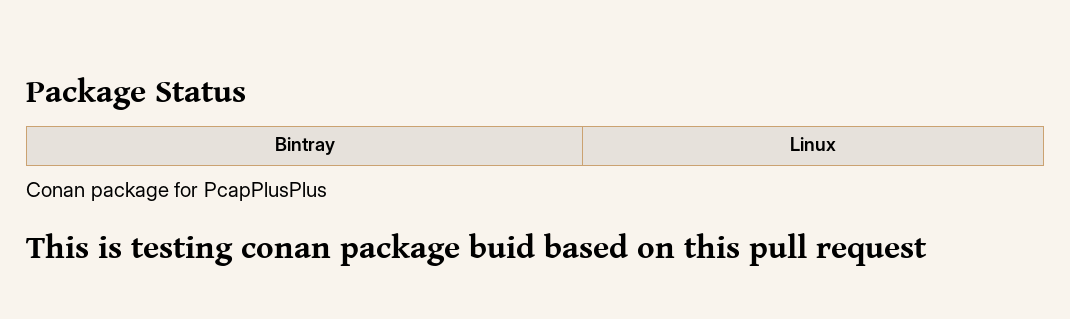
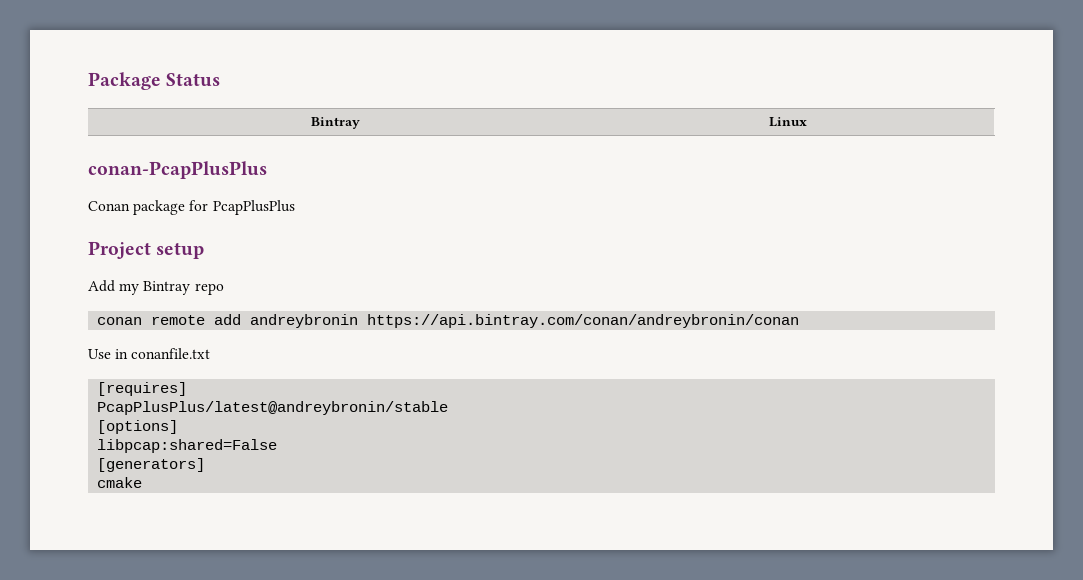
+ conan-PcapPlusPlus
- This is testing conan package buid based on this pull request
+ Project setup
+ Add my Bintray repo
+ conan remote add andreybronin https://api.bintray.com/conan/andreybronin/conan
+ Use in conanfile.txt
+ [requires]
+ PcapPlusPlus/latest@andreybronin/stable
+ [options]
+ libpcap:shared=False
+ [generators]
+ cmake

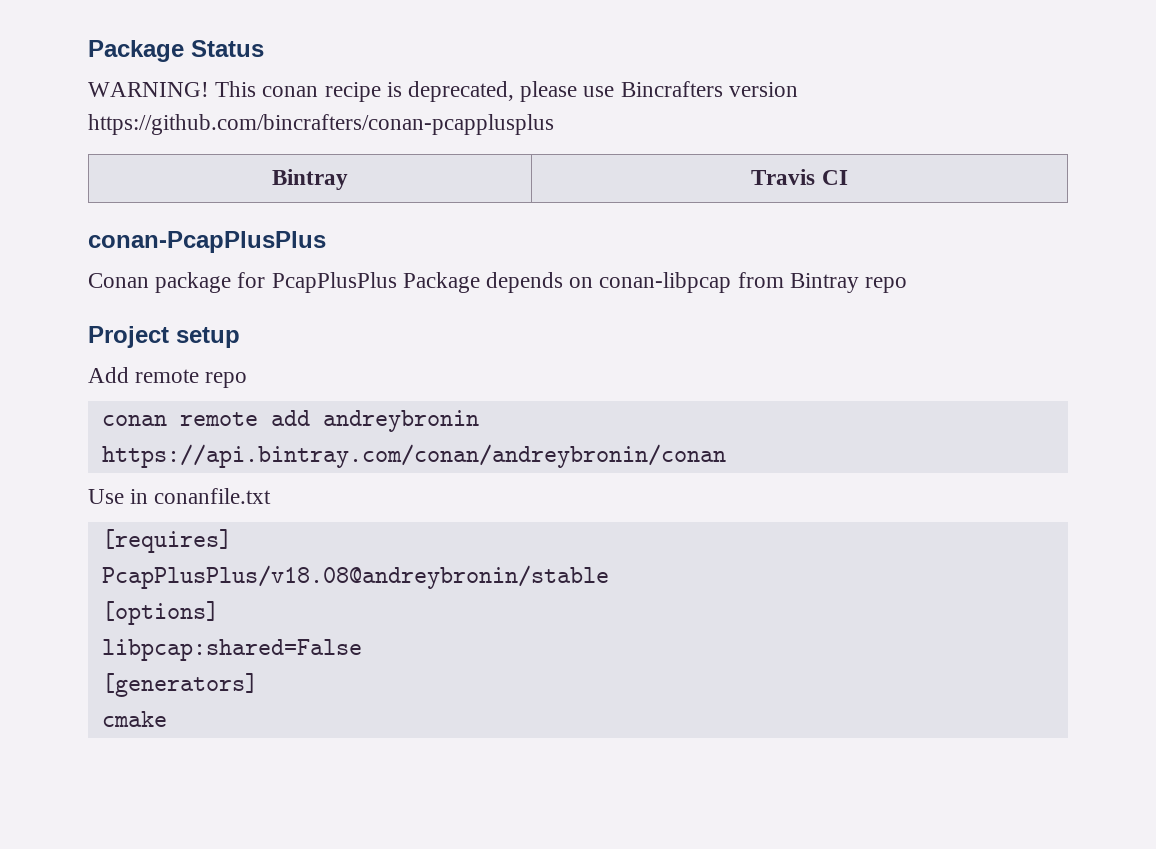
+ WARNING! This conan recipe is deprecated, please use Bincrafters version https://github.com/bincrafters/conan-pcapplusplus
- Bintray | Linux
+ Bintray | Travis CI
- Conan package for PcapPlusPlus
+ Conan package for PcapPlusPlus Package depends on conan-libpcap from Bintray repo
- Add my Bintray repo
+ Add remote repo
- PcapPlusPlus/latest@andreybronin/stable
+ PcapPlusPlus/v18.08@andreybronin/stable

